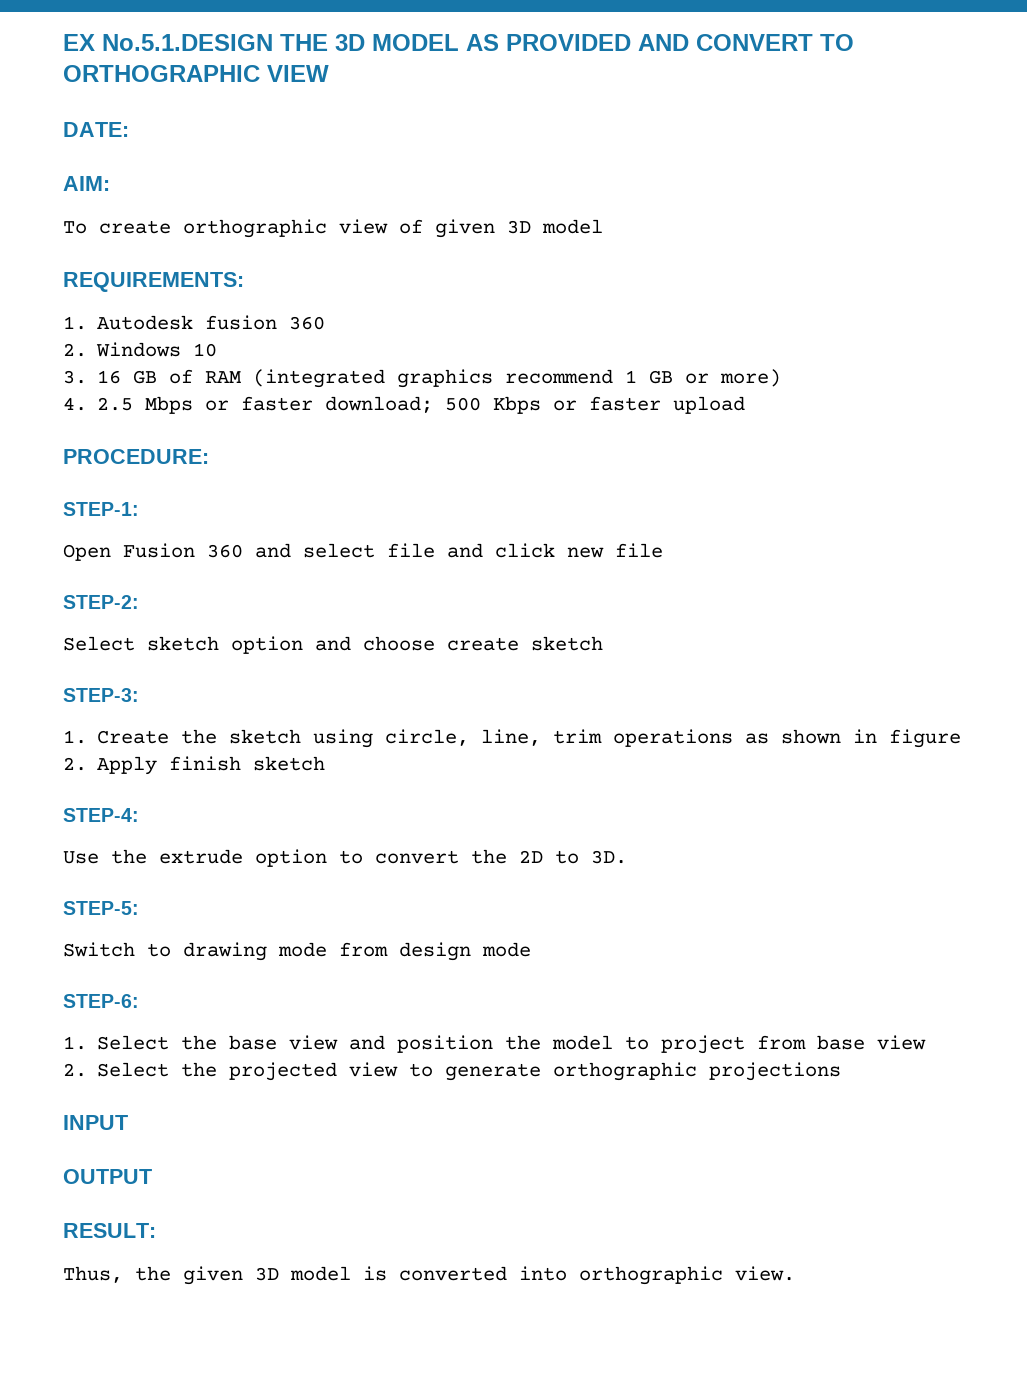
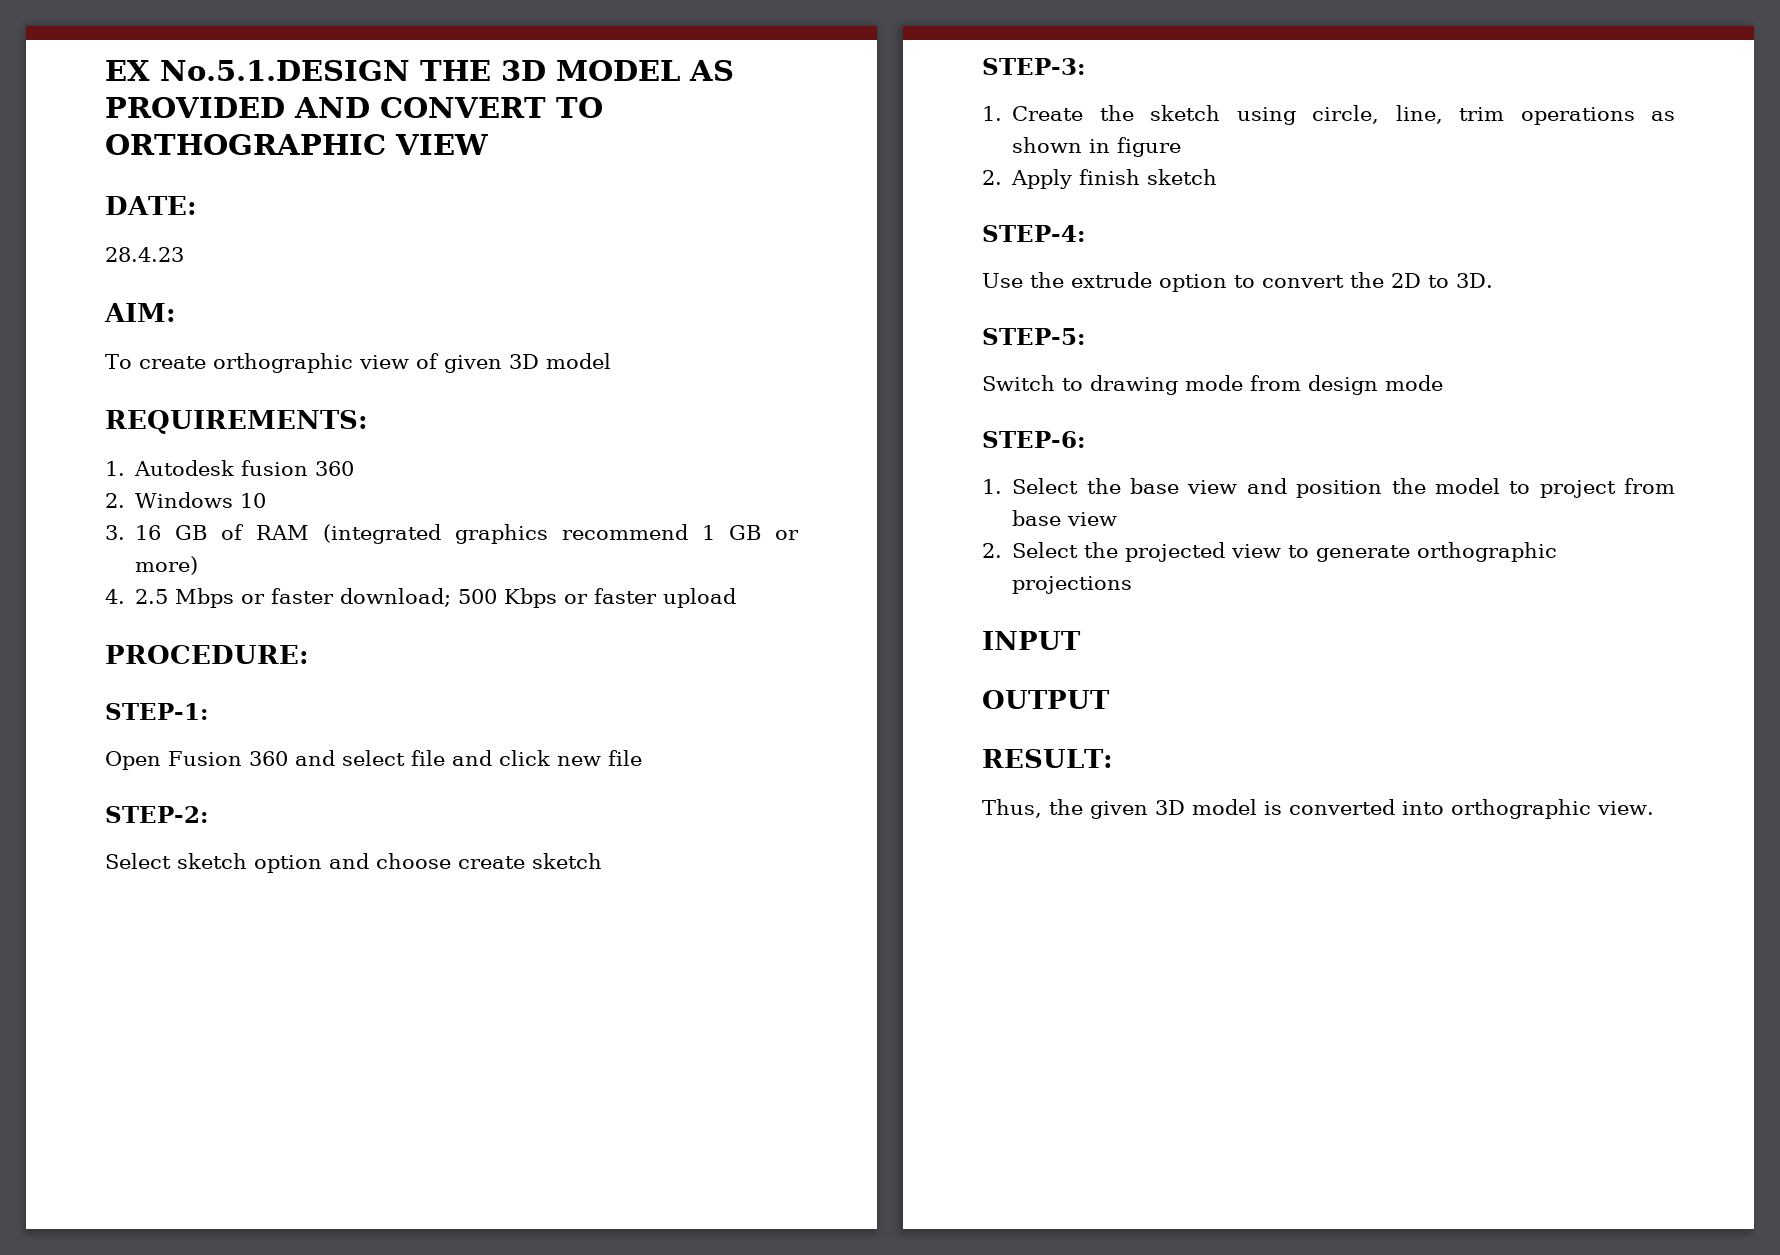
+ 28.4.23

